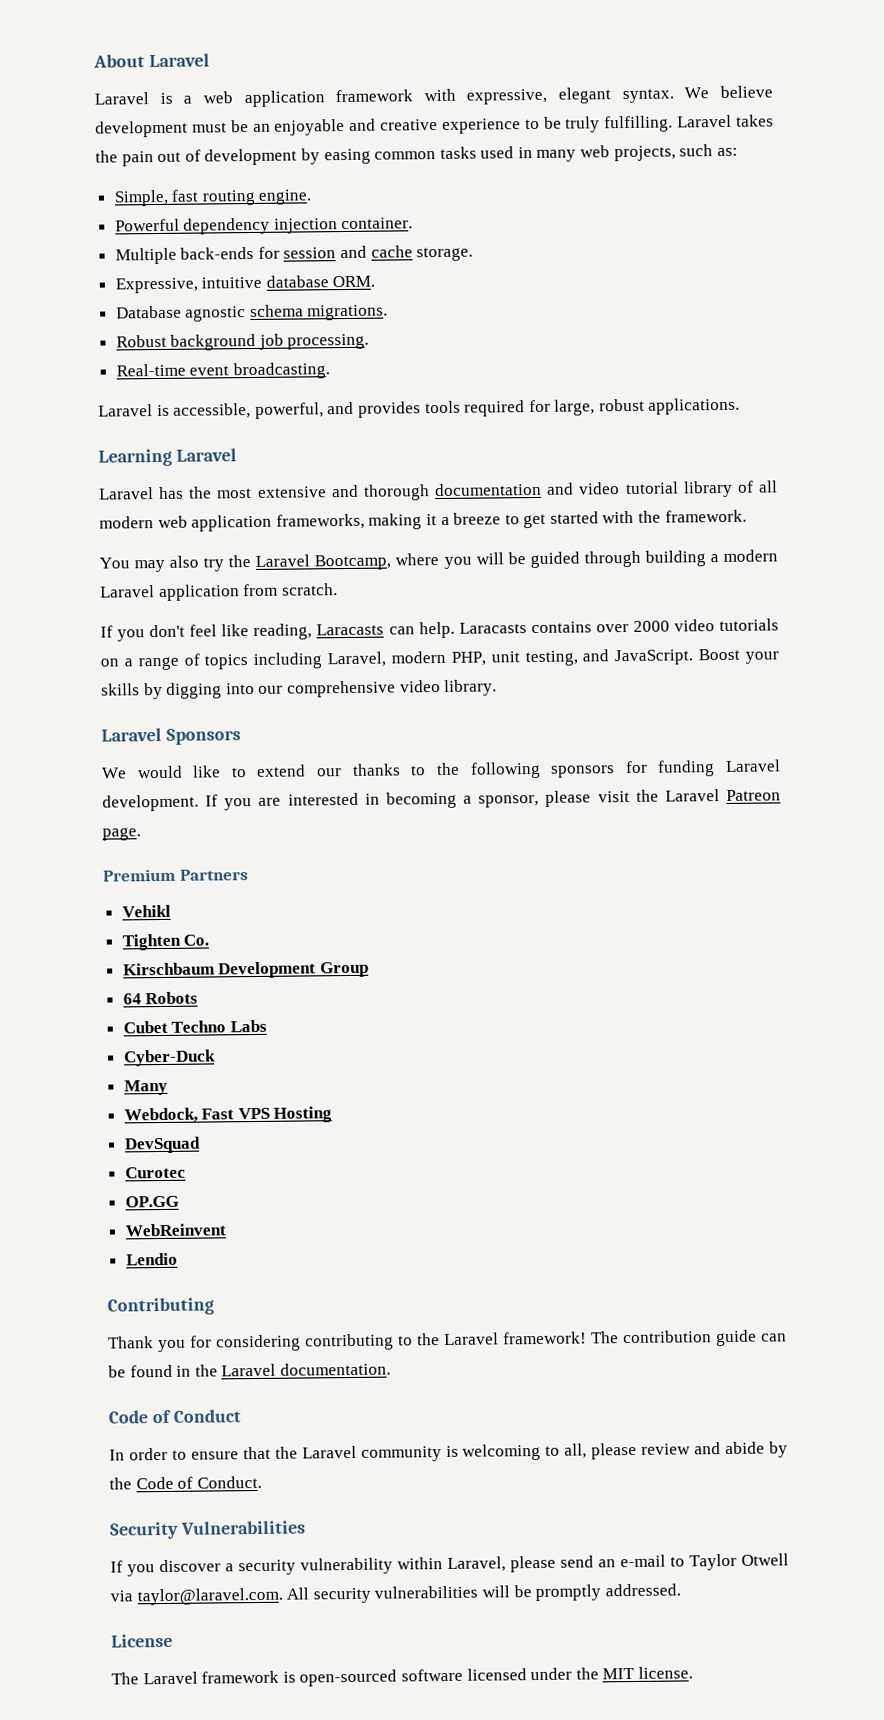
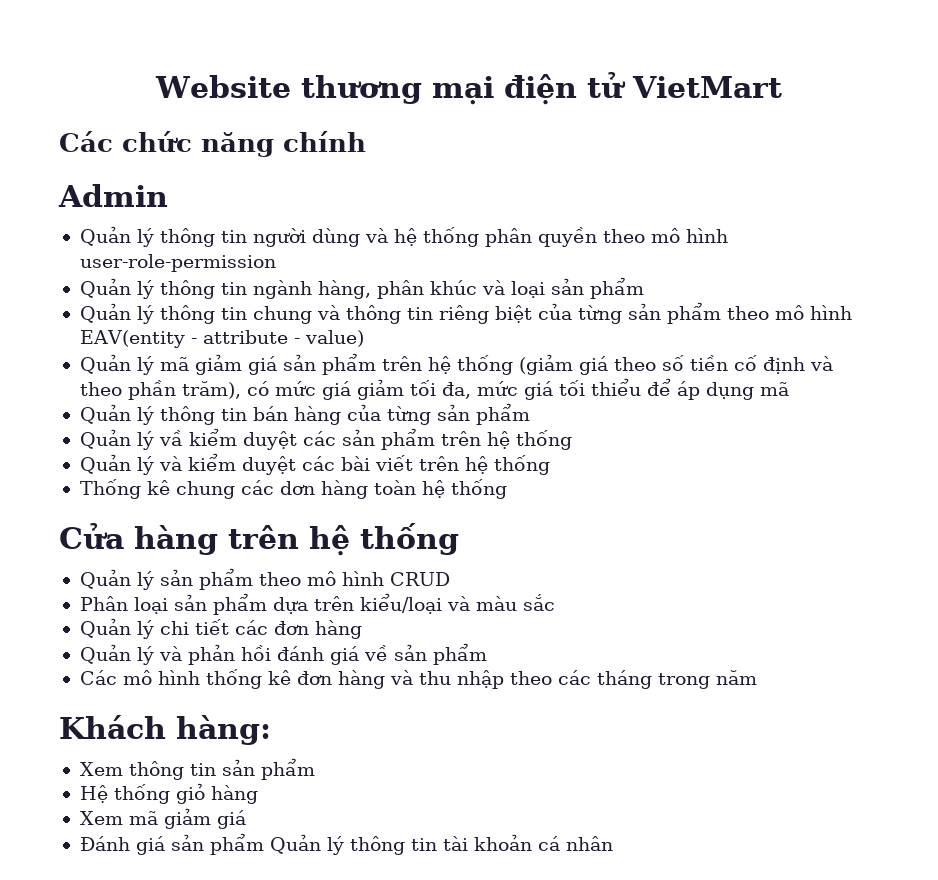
- About Laravel
- Laravel is a web application framework with expressive, elegant syntax. We believe development must be an enjoyable and creative experience to be truly fulfilling. Laravel takes the pain out of development by easing common tasks used in many web projects, such as:
- Simple, fast routing engine.
- Powerful dependency injection container.
- Multiple back-ends for session and cache storage.
- Expressive, intuitive database ORM.
- Database agnostic schema migrations.
- Robust background job processing.
- Real-time event broadcasting.
- Laravel is accessible, powerful, and provides tools required for large, robust applications.
- Learning Laravel
- Laravel has the most extensive and thorough documentation and video tutorial library of all modern web application frameworks, making it a breeze to get started with the framework.
- You may also try the Laravel Bootcamp, where you will be guided through building a modern Laravel application from scratch.
- If you don't feel like reading, Laracasts can help. Laracasts contains over 2000 video tutorials on a range of topics including Laravel, modern PHP, unit testing, and JavaScript. Boost your skills by digging into our comprehensive video library.
- Laravel Sponsors
- We would like to extend our thanks to the following sponsors for funding Laravel development. If you are interested in becoming a sponsor, please visit the Laravel Patreon page.
- Premium Partners
- Vehikl
- Tighten Co.
- Kirschbaum Development Group
- 64 Robots
- Cubet Techno Labs
- Cyber-Duck
- Many
- Webdock, Fast VPS Hosting
- DevSquad
- Curotec
- OP.GG
- WebReinvent
- Lendio
- Contributing
- Thank you for considering contributing to the Laravel framework! The contribution guide can be found in the Laravel documentation.
- Code of Conduct
- In order to ensure that the Laravel community is welcoming to all, please review and abide by the Code of Conduct.
- Security Vulnerabilities
- If you discover a security vulnerability within Laravel, please send an e-mail to Taylor Otwell via taylor@laravel.com. All security vulnerabilities will be promptly addressed.
- License
- The Laravel framework is open-sourced software licensed under the MIT license.
+ Website thương mại điện tử VietMart
+ Các chức năng chính
+ Admin
+ Quản lý thông tin người dùng và hệ thống phân quyền theo mô hình user-role-permission
+ Quản lý thông tin ngành hàng, phân khúc và loại sản phẩm
+ Quản lý thông tin chung và thông tin riêng biệt của từng sản phẩm theo mô hình EAV(entity - attribute - value)
+ Quản lý mã giảm giá sản phẩm trên hệ thống (giảm giá theo số tiền cố định và theo phần trăm), có mức giá giảm tối đa, mức giá tối thiểu để áp dụng mã
+ Quản lý thông tin bán hàng của từng sản phẩm
+ Quản lý vầ kiểm duyệt các sản phẩm trên hệ thống
+ Quản lý và kiểm duyệt các bài viết trên hệ thống
+ Thống kê chung các dơn hàng toàn hệ thống
+ Cửa hàng trên hệ thống
+ Quản lý sản phẩm theo mô hình CRUD
+ Phân loại sản phẩm dựa trên kiểu/loại và màu sắc
+ Quản lý chi tiết các đơn hàng
+ Quản lý và phản hồi đánh giá về sản phẩm
+ Các mô hình thống kê đơn hàng và thu nhập theo các tháng trong năm
+ Khách hàng:
+ Xem thông tin sản phẩm
+ Hệ thống giỏ hàng
+ Xem mã giảm giá
+ Đánh giá sản phẩm Quản lý thông tin tài khoản cá nhân

